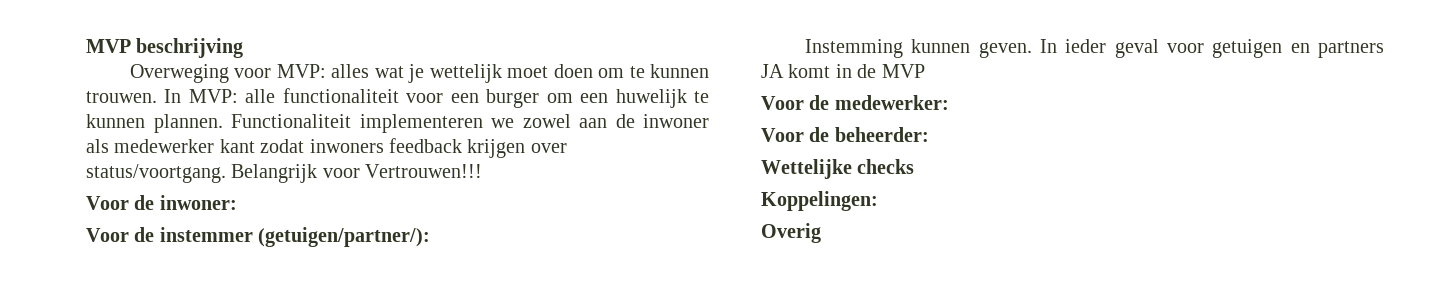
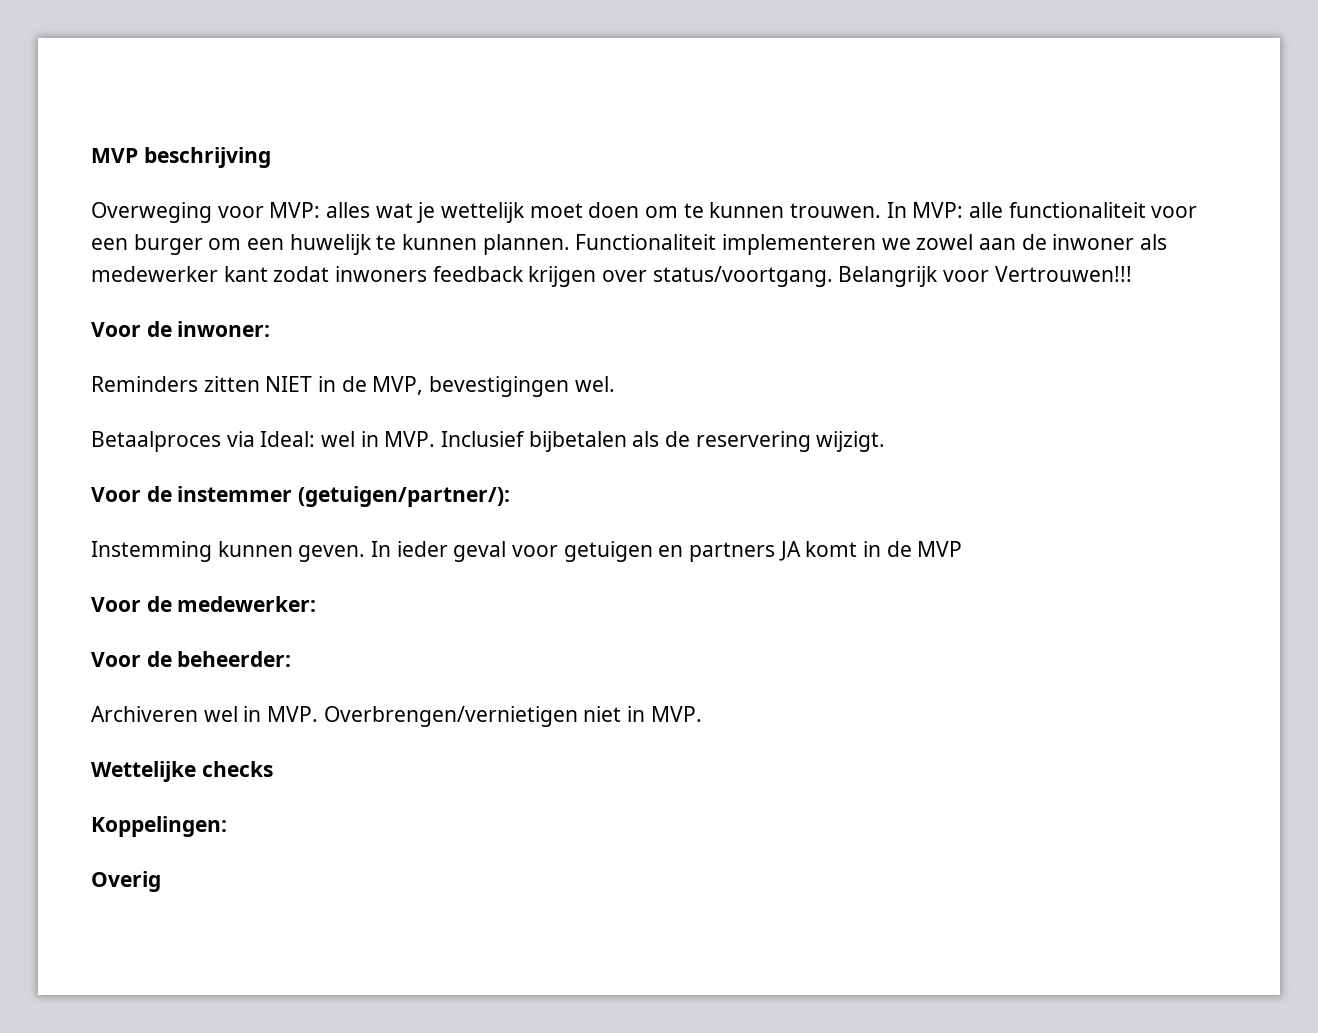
+ Reminders zitten NIET in de MVP, bevestigingen wel.
+ Betaalproces via Ideal: wel in MVP. Inclusief bijbetalen als de reservering wijzigt.
+ Archiveren wel in MVP. Overbrengen/vernietigen niet in MVP.

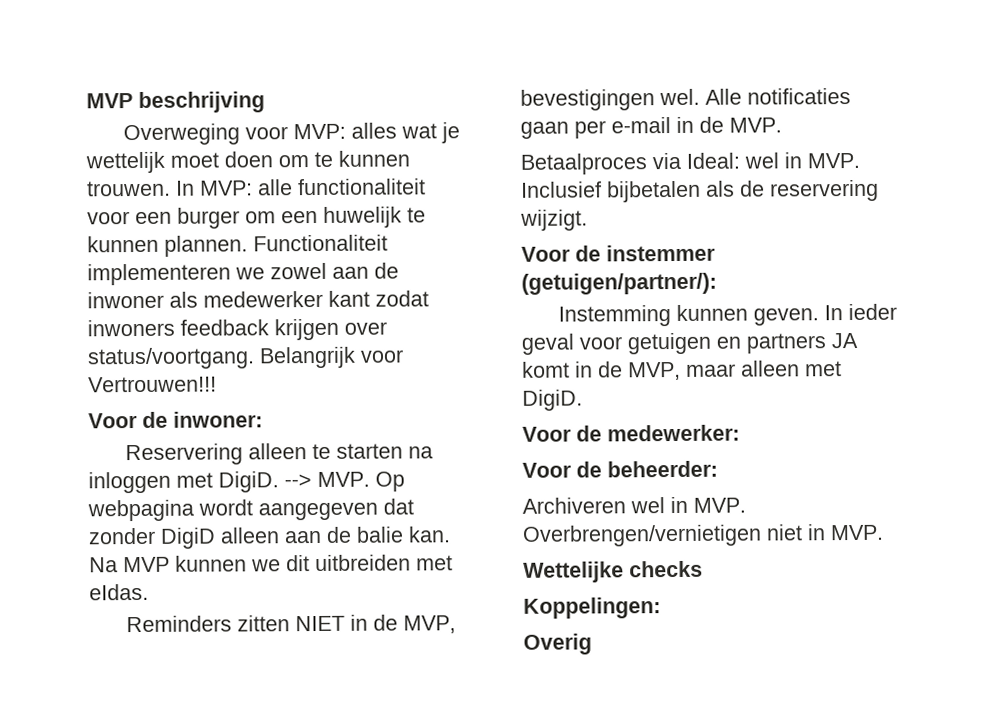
+ Reservering alleen te starten na inloggen met DigiD. --> MVP. Op webpagina wordt aangegeven dat zonder DigiD alleen aan de balie kan. Na MVP kunnen we dit uitbreiden met eIdas.
+ Alle notificaties gaan per e-mail in de MVP.
- In ieder geval voor getuigen en partners JA komt in de MVP
+ In ieder geval voor getuigen en partners JA komt in de MVP, maar alleen met DigiD.

